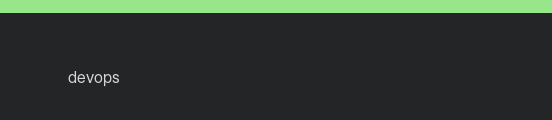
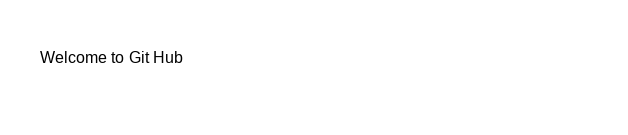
- devops
+ Welcome to Git Hub

